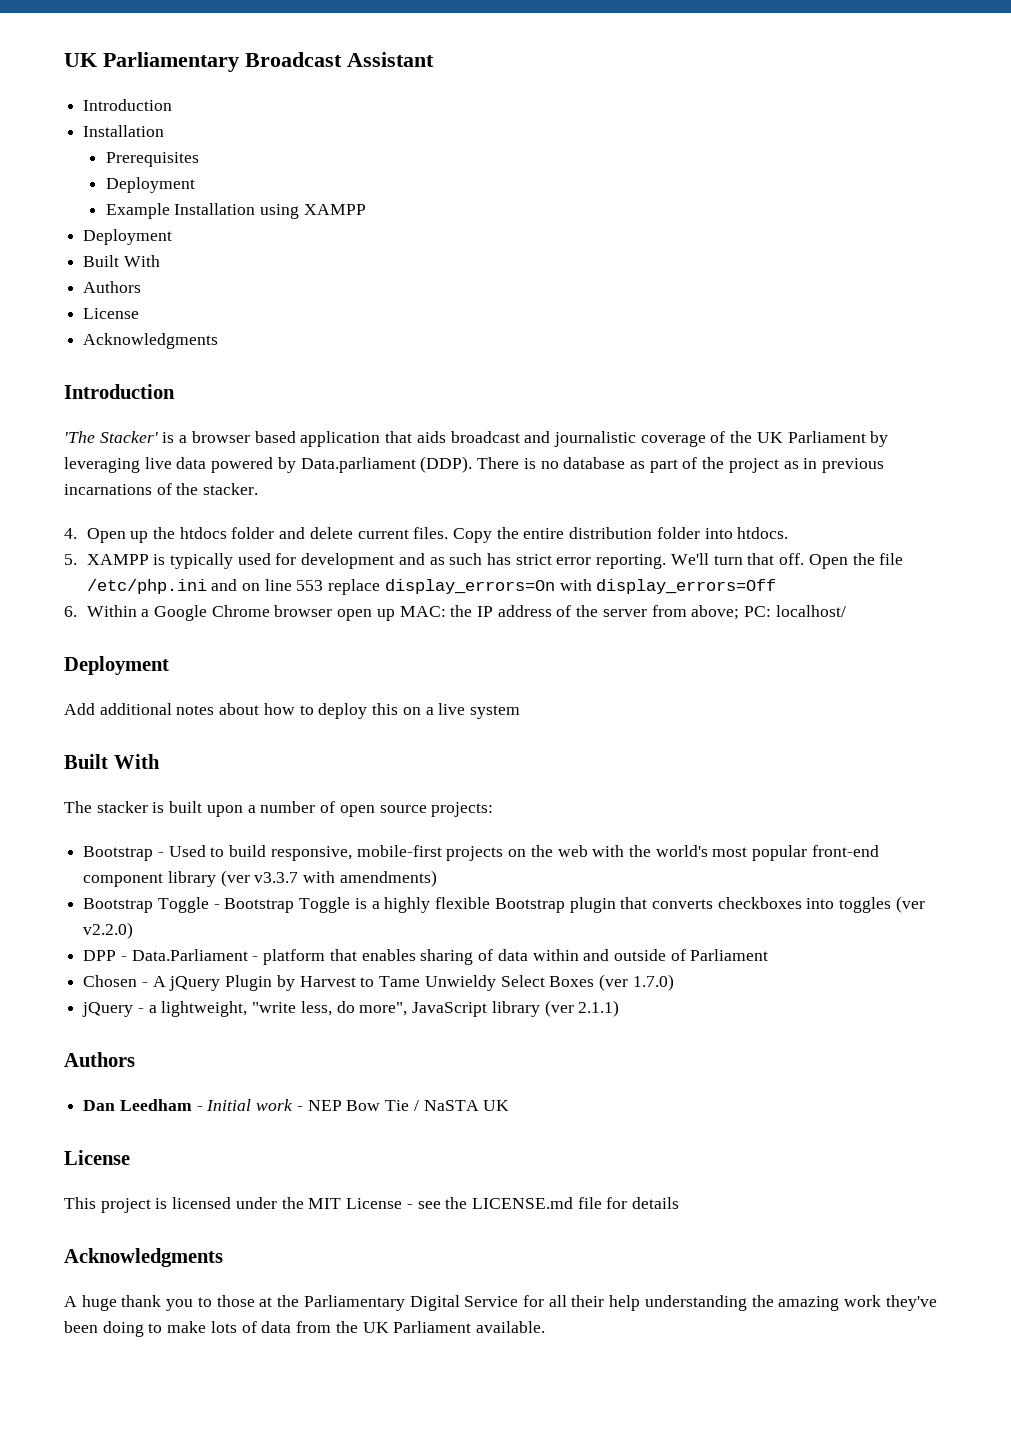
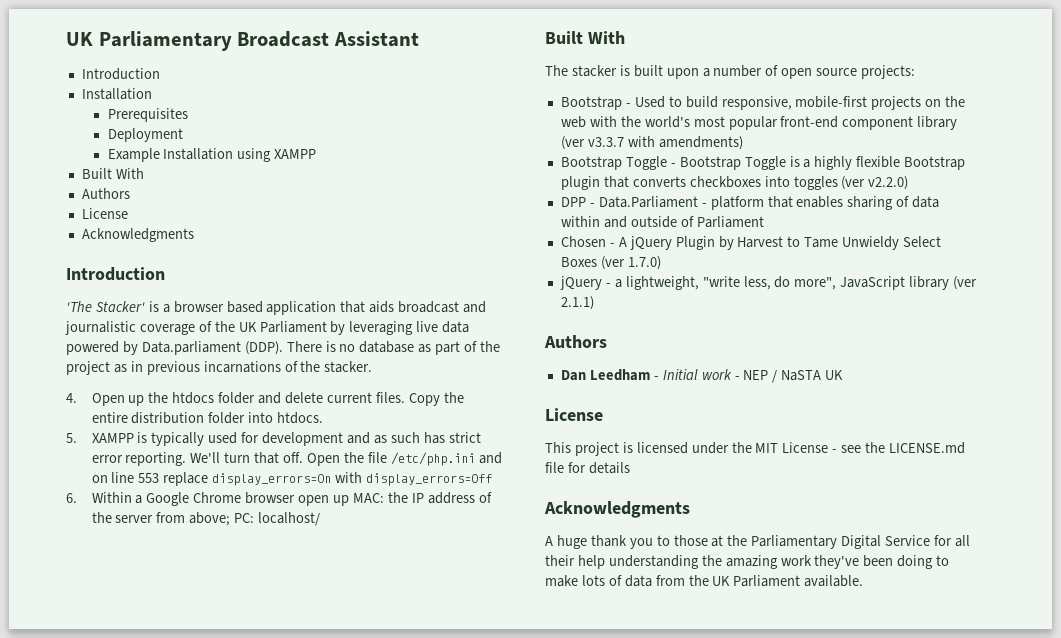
  Example Installation using XAMPP
- Deployment
  6. Within a Google Chrome browser open up MAC: the IP address of the server from above; PC: localhost/
- Deployment
- Add additional notes about how to deploy this on a live system
- Dan Leedham - Initial work - NEP Bow Tie / NaSTA UK
+ Dan Leedham - Initial work - NEP / NaSTA UK

